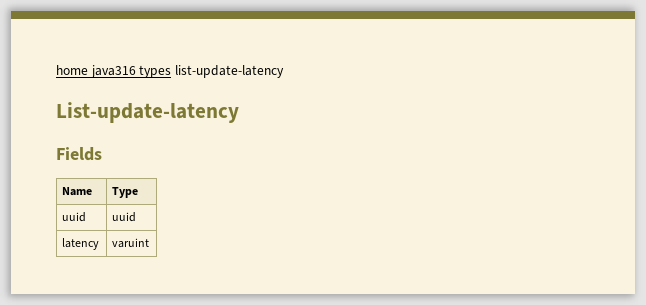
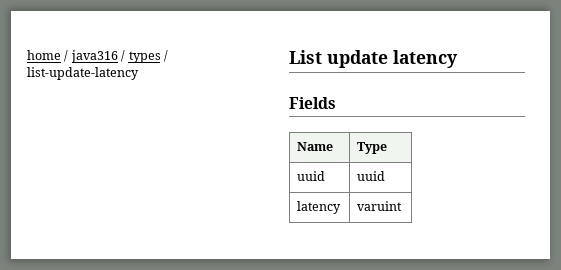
- home java316 types list-update-latency
- List-update-latency
+ home / java316 / types / list-update-latency
+ List update latency

